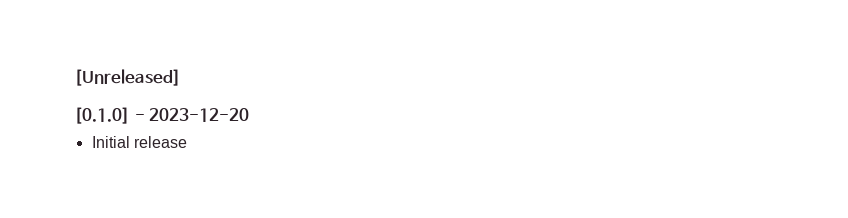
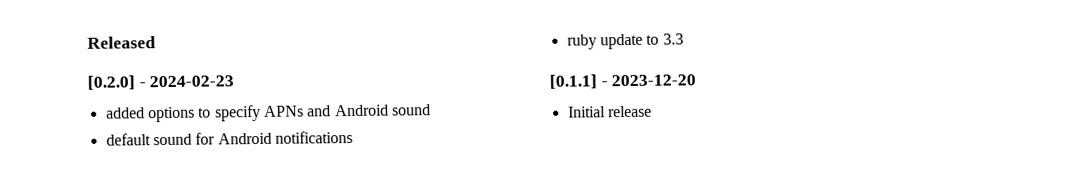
- [Unreleased]
- [0.1.0] - 2023-12-20
+ Released
+ [0.2.0] - 2024-02-23
+ added options to specify APNs and Android sound
+ default sound for Android notifications
+ ruby update to 3.3
+ [0.1.1] - 2023-12-20

